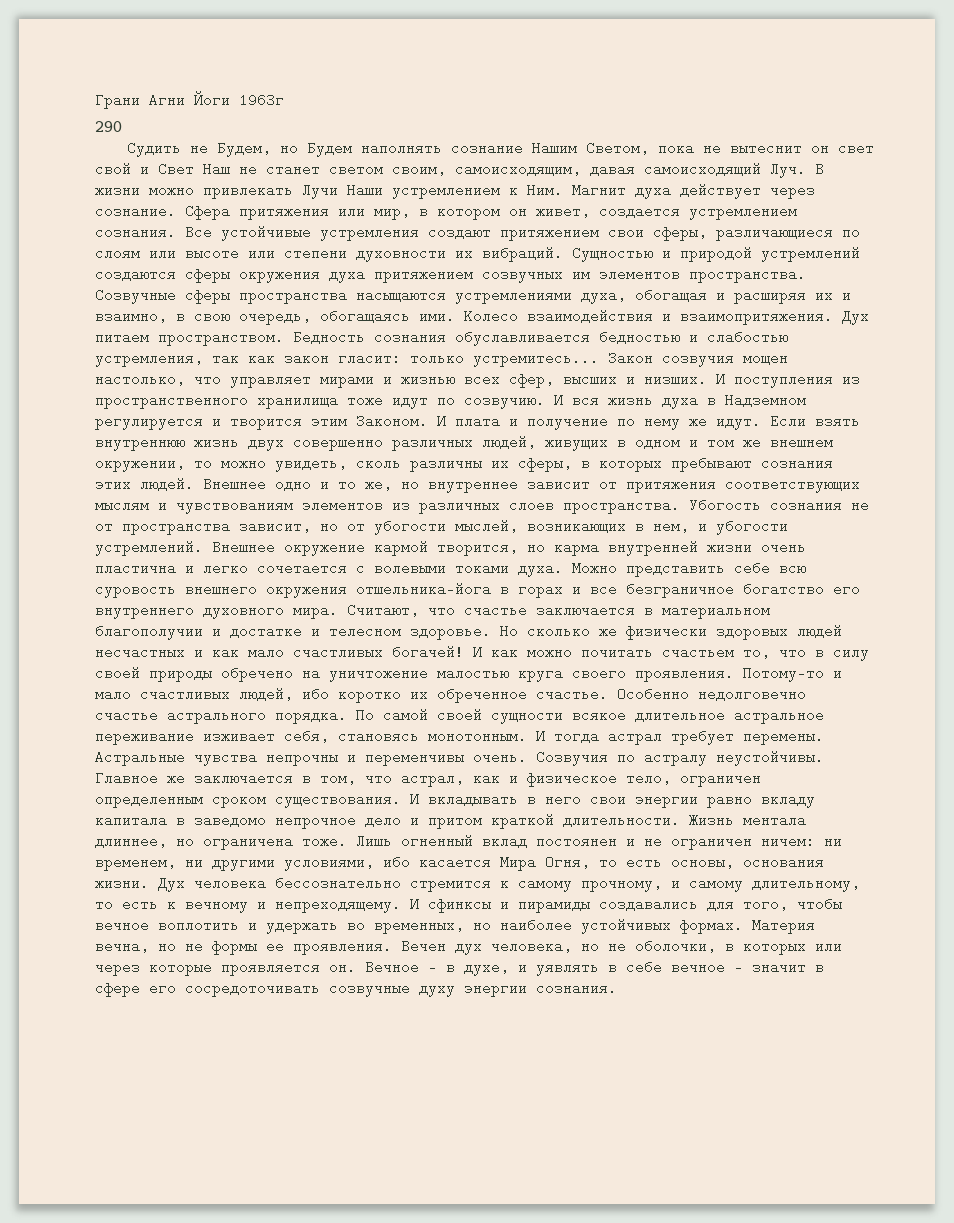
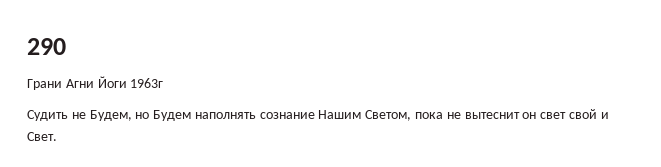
+ 290
- 290
- Судить не Будем, но Будем наполнять сознание Нашим Светом, пока не вытеснит он свет свой и Свет Наш не станет светом своим, самоисходящим, давая самоисходящий Луч. В жизни можно привлекать Лучи Наши устремлением к Ним. Магнит духа действует через сознание. Сфера притяжения или мир, в котором он живет, создается устремлением сознания. Все устойчивые устремления создают притяжением свои сферы, различающиеся по слоям или высоте или степени духовности их вибраций. Сущностью и природой устремлений создаются сферы окружения духа притяжением созвучных им элементов пространства. Созвучные сферы пространства насыщаются устремлениями духа, обогащая и расширяя их и взаимно, в свою очередь, обогащаясь ими. Колесо взаимодействия и взаимопритяжения. Дух питаем пространством. Бедность сознания обуславливается бедностью и слабостью устремления, так как закон гласит: только устремитесь... Закон созвучия мощен настолько, что управляет мирами и жизнью всех сфер, высших и низших. И поступления из пространственного хранилища тоже идут по созвучию. И вся жизнь духа в Надземном регулируется и творится этим Законом. И плата и получение по нему же идут. Если взять внутреннюю жизнь двух совершенно различных людей, живущих в одном и том же внешнем окружении, то можно увидеть, сколь различны их сферы, в которых пребывают сознания этих людей. Внешнее одно и то же, но внутреннее зависит от притяжения соответствующих мыслям и чувствованиям элементов из различных слоев пространства. Убогость сознания не от пространства зависит, но от убогости мыслей, возникающих в нем, и убогости устремлений. Внешнее окружение кармой творится, но карма внутренней жизни очень пластична и легко сочетается с волевыми токами духа. Можно представить себе всю суровость внешнего окружения отшельника-йога в горах и все безграничное богатство его внутреннего духовного мира. Считают, что счастье заключается в материальном благополучии и достатке и телесном здоровье. Но сколько же физически здоровых людей несчастных и как мало счастливых богачей! И как можно почитать счастьем то, что в силу своей природы обречено на уничтожение малостью круга своего проявления. Потому-то и мало счастливых людей, ибо коротко их обреченное счастье. Особенно недолговечно счастье астрального порядка. По самой своей сущности всякое длительное астральное переживание изживает себя, становясь монотонным. И тогда астрал требует перемены. Астральные чувства непрочны и переменчивы очень. Созвучия по астралу неустойчивы. Главное же заключается в том, что астрал, как и физическое тело, ограничен определенным сроком существования. И вкладывать в него свои энергии равно вкладу капитала в заведомо непрочное дело и притом краткой длительности. Жизнь ментала длиннее, но ограничена тоже. Лишь огненный вклад постоянен и не ограничен ничем: ни временем, ни другими условиями, ибо касается Мира Огня, то есть основы, основания жизни. Дух человека бессознательно стремится к самому прочному, и самому длительному, то есть к вечному и непреходящему. И сфинксы и пирамиды создавались для того, чтобы вечное воплотить и удержать во временных, но наиболее устойчивых формах. Материя вечна, но не формы ее проявления. Вечен дух человека, но не оболочки, в которых или через которые проявляется он. Вечное – в духе, и уявлять в себе вечное – значит в сфере его сосредоточивать созвучные духу энергии сознания.
+ Судить не Будем, но Будем наполнять сознание Нашим Светом, пока не вытеснит он свет свой и Свет.

